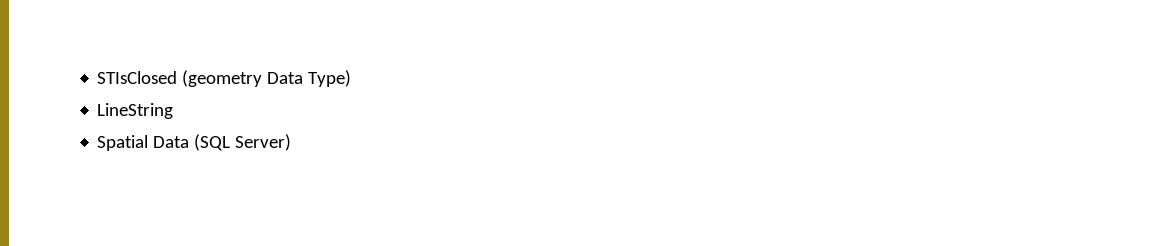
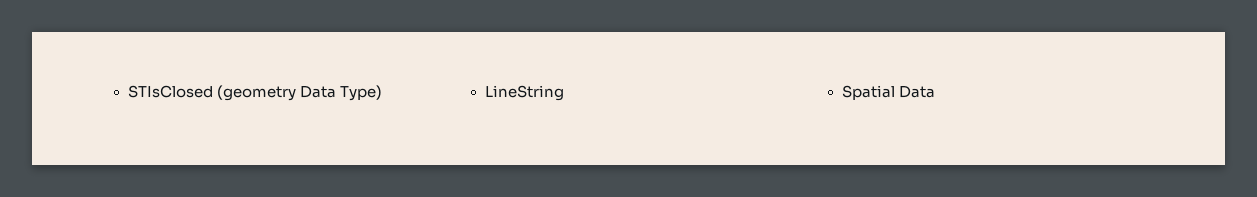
- Spatial Data (SQL Server)
+ Spatial Data

